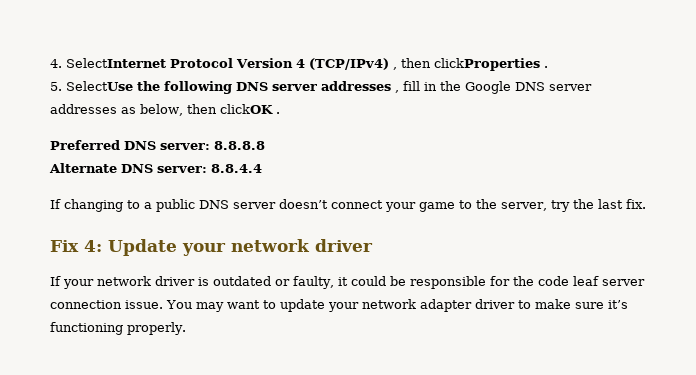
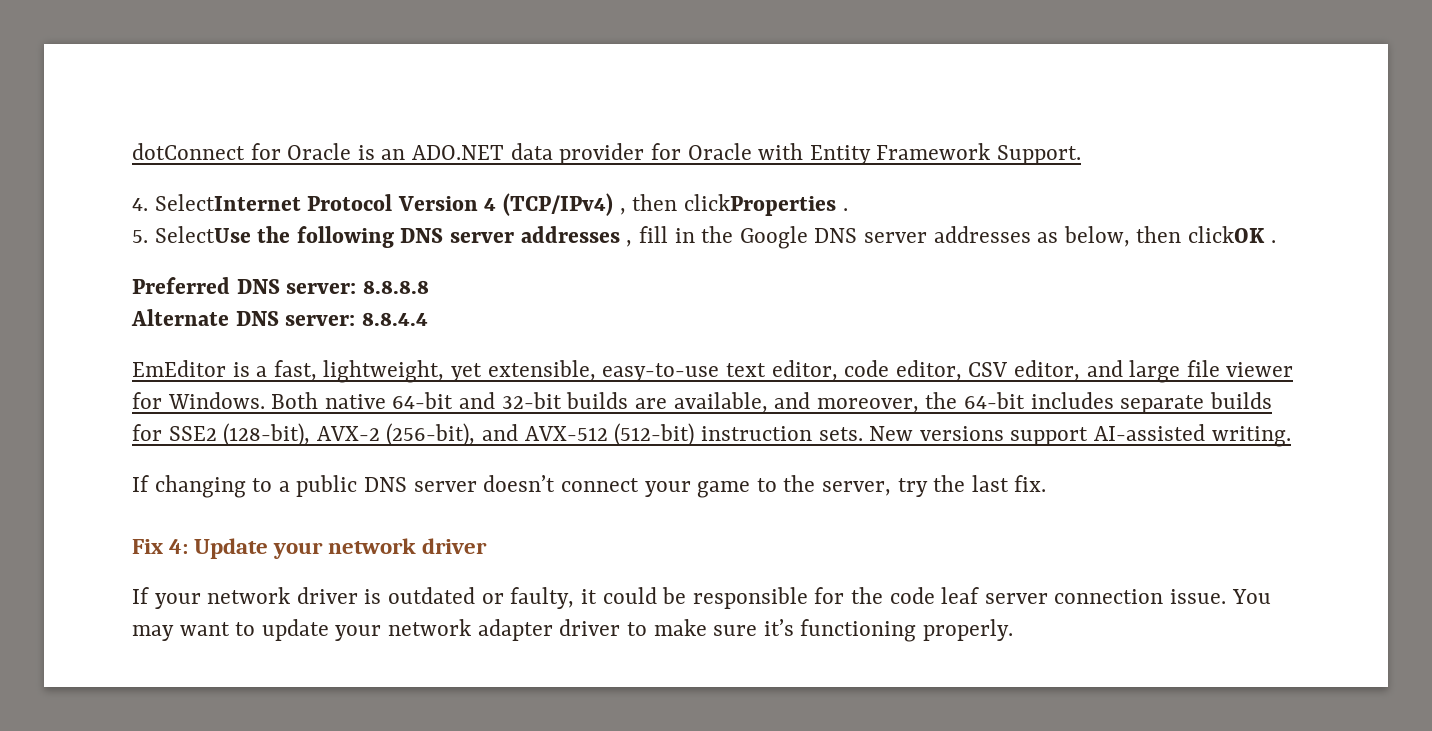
+ dotConnect for Oracle is an ADO.NET data provider for Oracle with Entity Framework Support.
+ EmEditor is a fast, lightweight, yet extensible, easy-to-use text editor, code editor, CSV editor, and large file viewer for Windows. Both native 64-bit and 32-bit builds are available, and moreover, the 64-bit includes separate builds for SSE2 (128-bit), AVX-2 (256-bit), and AVX-512 (512-bit) instruction sets. New versions support AI-assisted writing.

